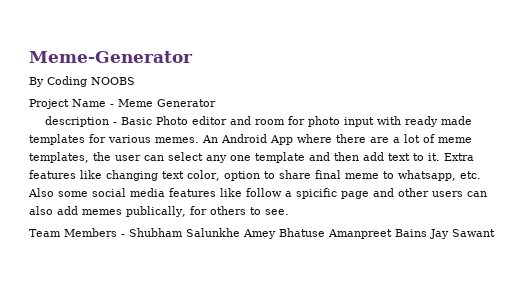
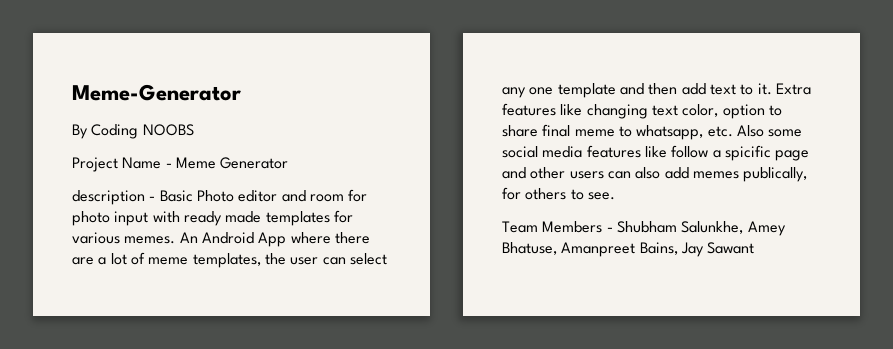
- Team Members - Shubham Salunkhe Amey Bhatuse Amanpreet Bains Jay Sawant
+ Team Members - Shubham Salunkhe, Amey Bhatuse, Amanpreet Bains, Jay Sawant

